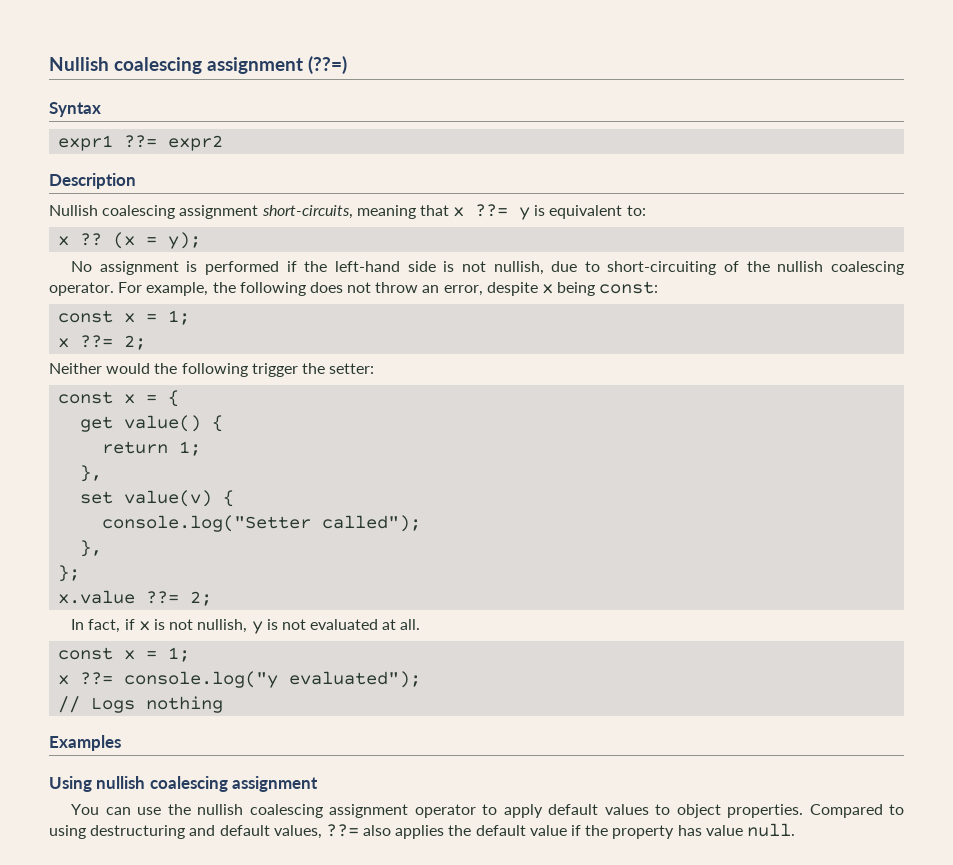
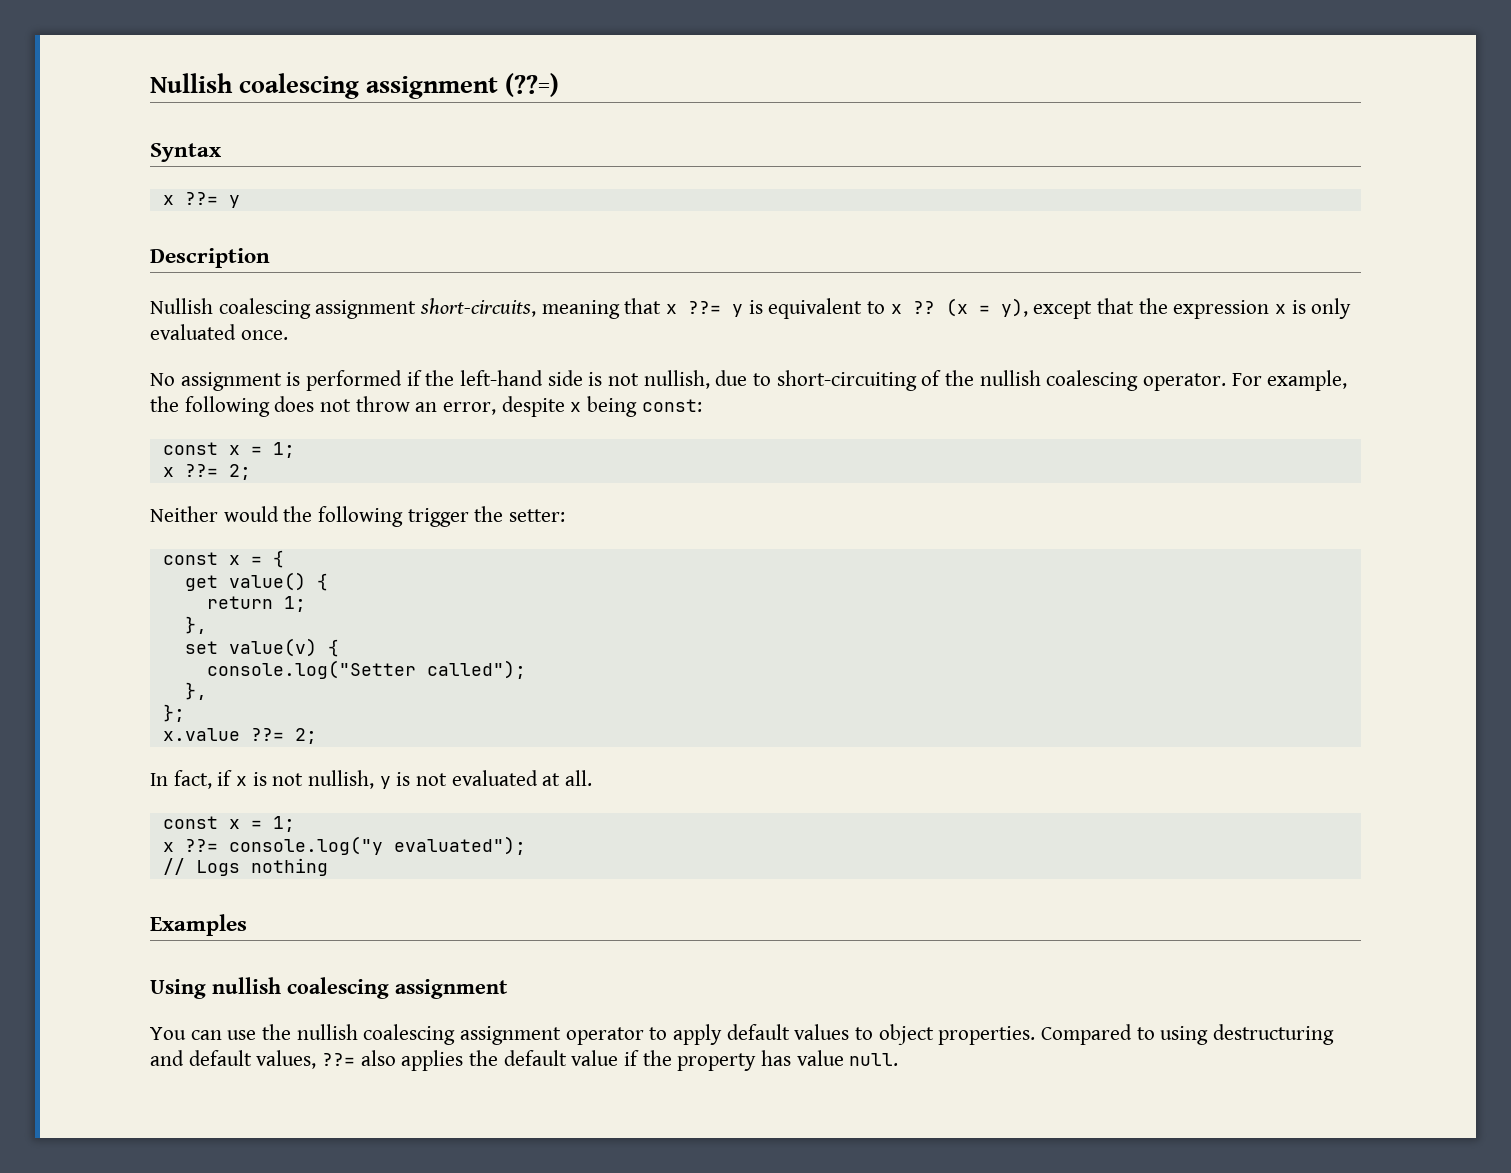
  Syntax
- expr1 ??= expr2
+ x ??= y
- Nullish coalescing assignment short-circuits, meaning that x ??= y is equivalent to:
- x ??
+ Nullish coalescing assignment short-circuits, meaning that x ??= y is equivalent to x ??
- (x = y);
+ (x = y), except that the expression x is only evaluated once.

